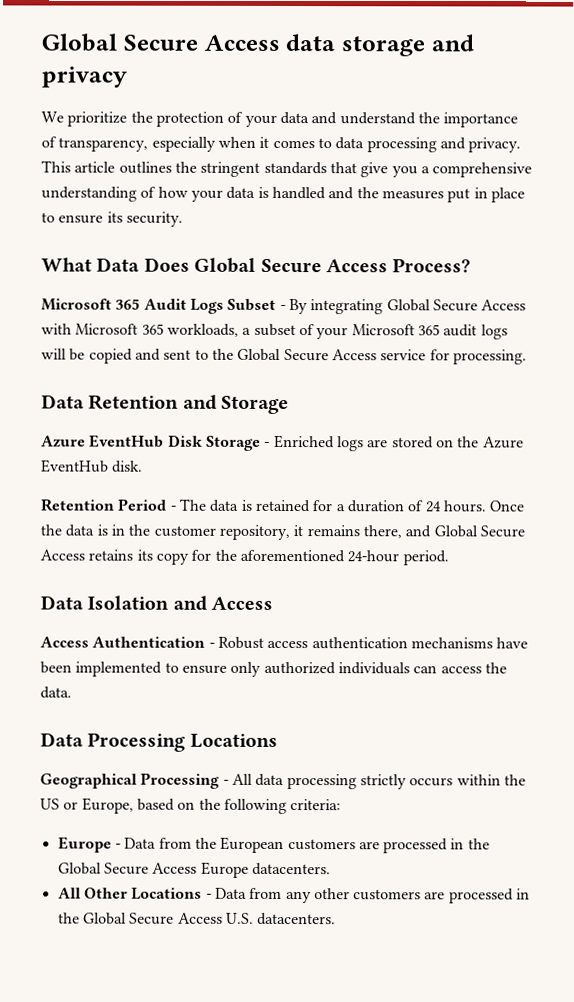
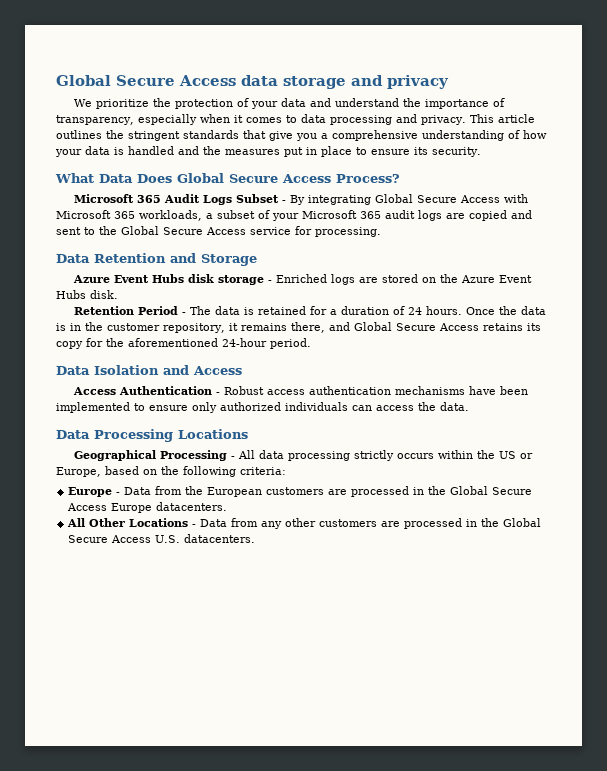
- Microsoft 365 Audit Logs Subset - By integrating Global Secure Access with Microsoft 365 workloads, a subset of your Microsoft 365 audit logs will be copied and sent to the Global Secure Access service for processing.
+ Microsoft 365 Audit Logs Subset - By integrating Global Secure Access with Microsoft 365 workloads, a subset of your Microsoft 365 audit logs are copied and sent to the Global Secure Access service for processing.
- Azure EventHub Disk Storage - Enriched logs are stored on the Azure EventHub disk.
+ Azure Event Hubs disk storage - Enriched logs are stored on the Azure Event Hubs disk.

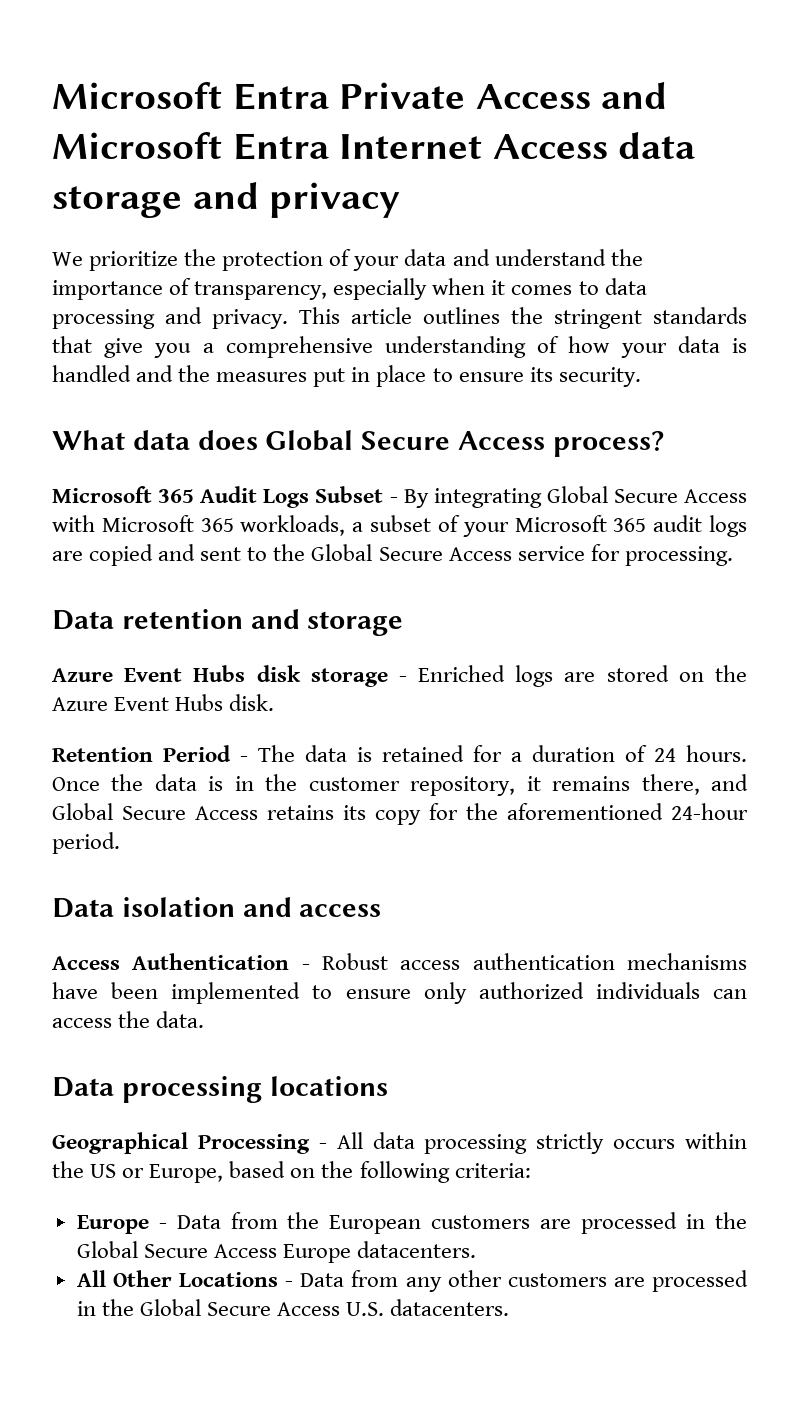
- Global Secure Access data storage and privacy
+ Microsoft Entra Private Access and Microsoft Entra Internet Access data storage and privacy
- What Data Does Global Secure Access Process?
+ What data does Global Secure Access process?
- Data Retention and Storage
+ Data retention and storage
- Data Isolation and Access
+ Data isolation and access
- Data Processing Locations
+ Data processing locations

